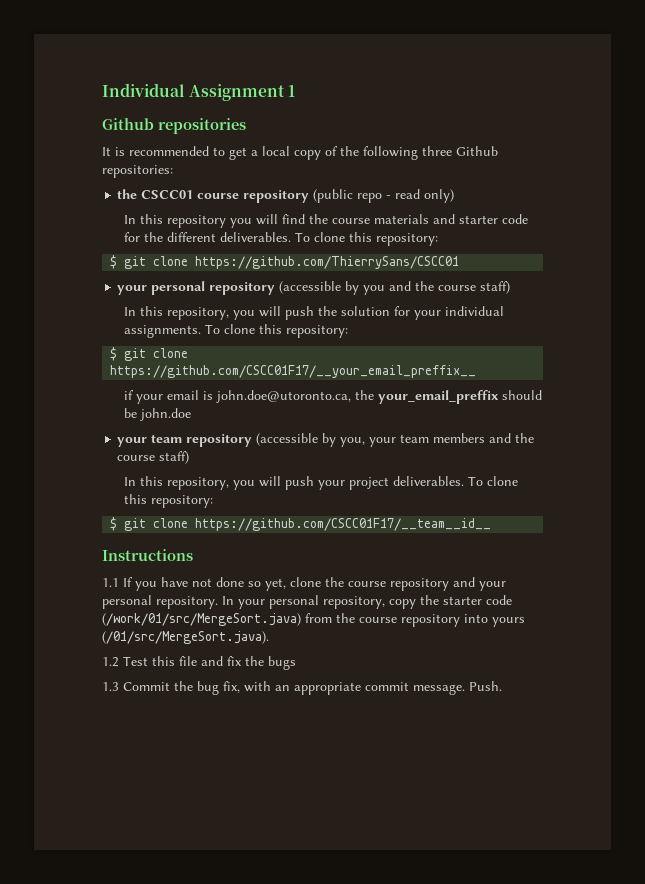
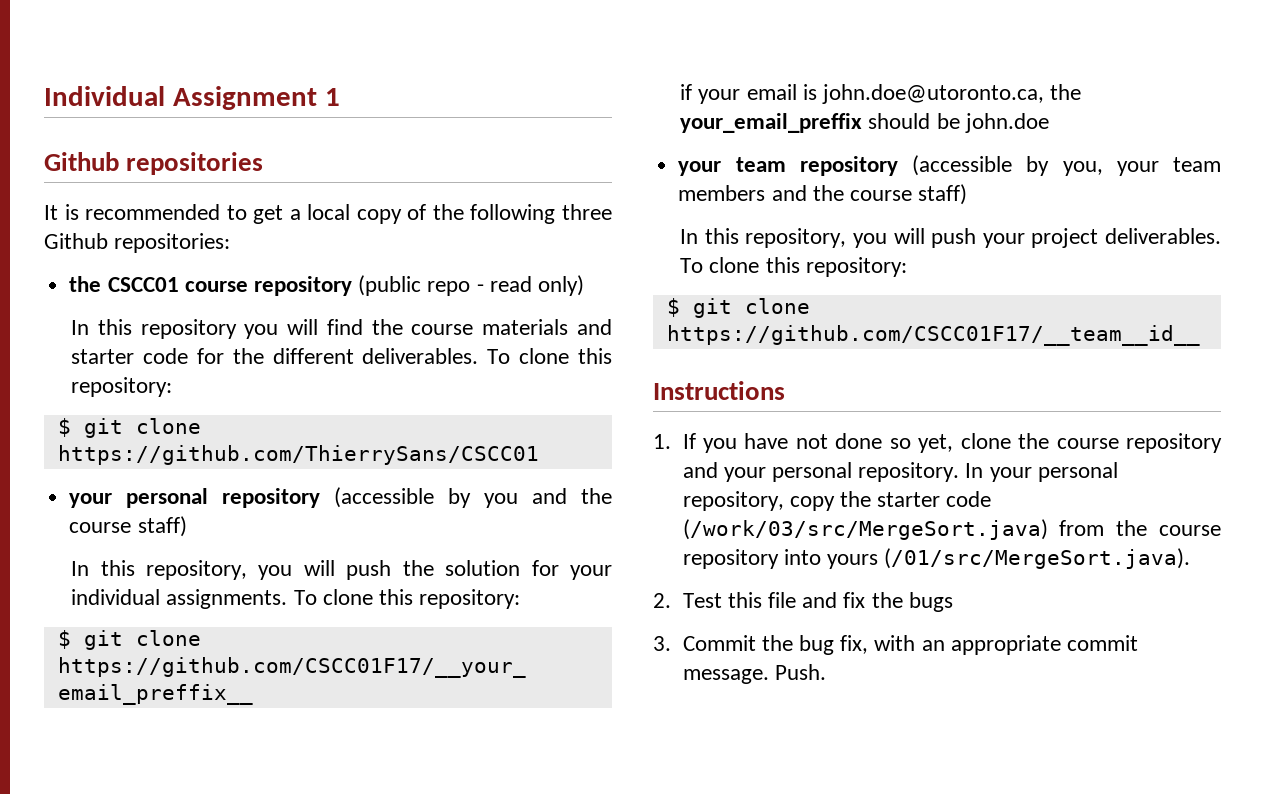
- 1.1 If you have not done so yet, clone the course repository and your personal repository.
+ 1. If you have not done so yet, clone the course repository and your personal repository.
- In your personal repository, copy the starter code (/work/01/src/MergeSort.java) from the course repository into yours (/01/src/MergeSort.java).
+ In your personal repository, copy the starter code (/work/03/src/MergeSort.java) from the course repository into yours (/01/src/MergeSort.java).
- 1.2 Test this file and fix the bugs
+ 2. Test this file and fix the bugs
- 1.3 Commit the bug fix, with an appropriate commit message.
+ 3. Commit the bug fix, with an appropriate commit message.

